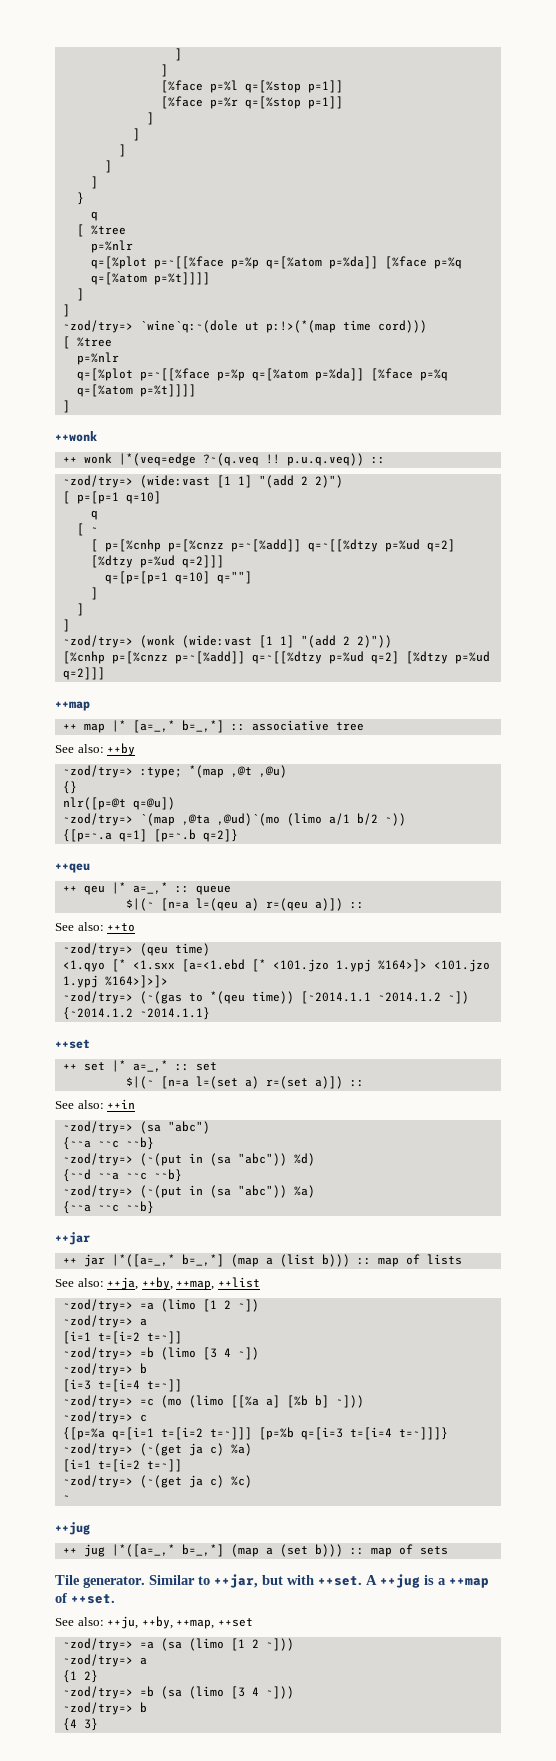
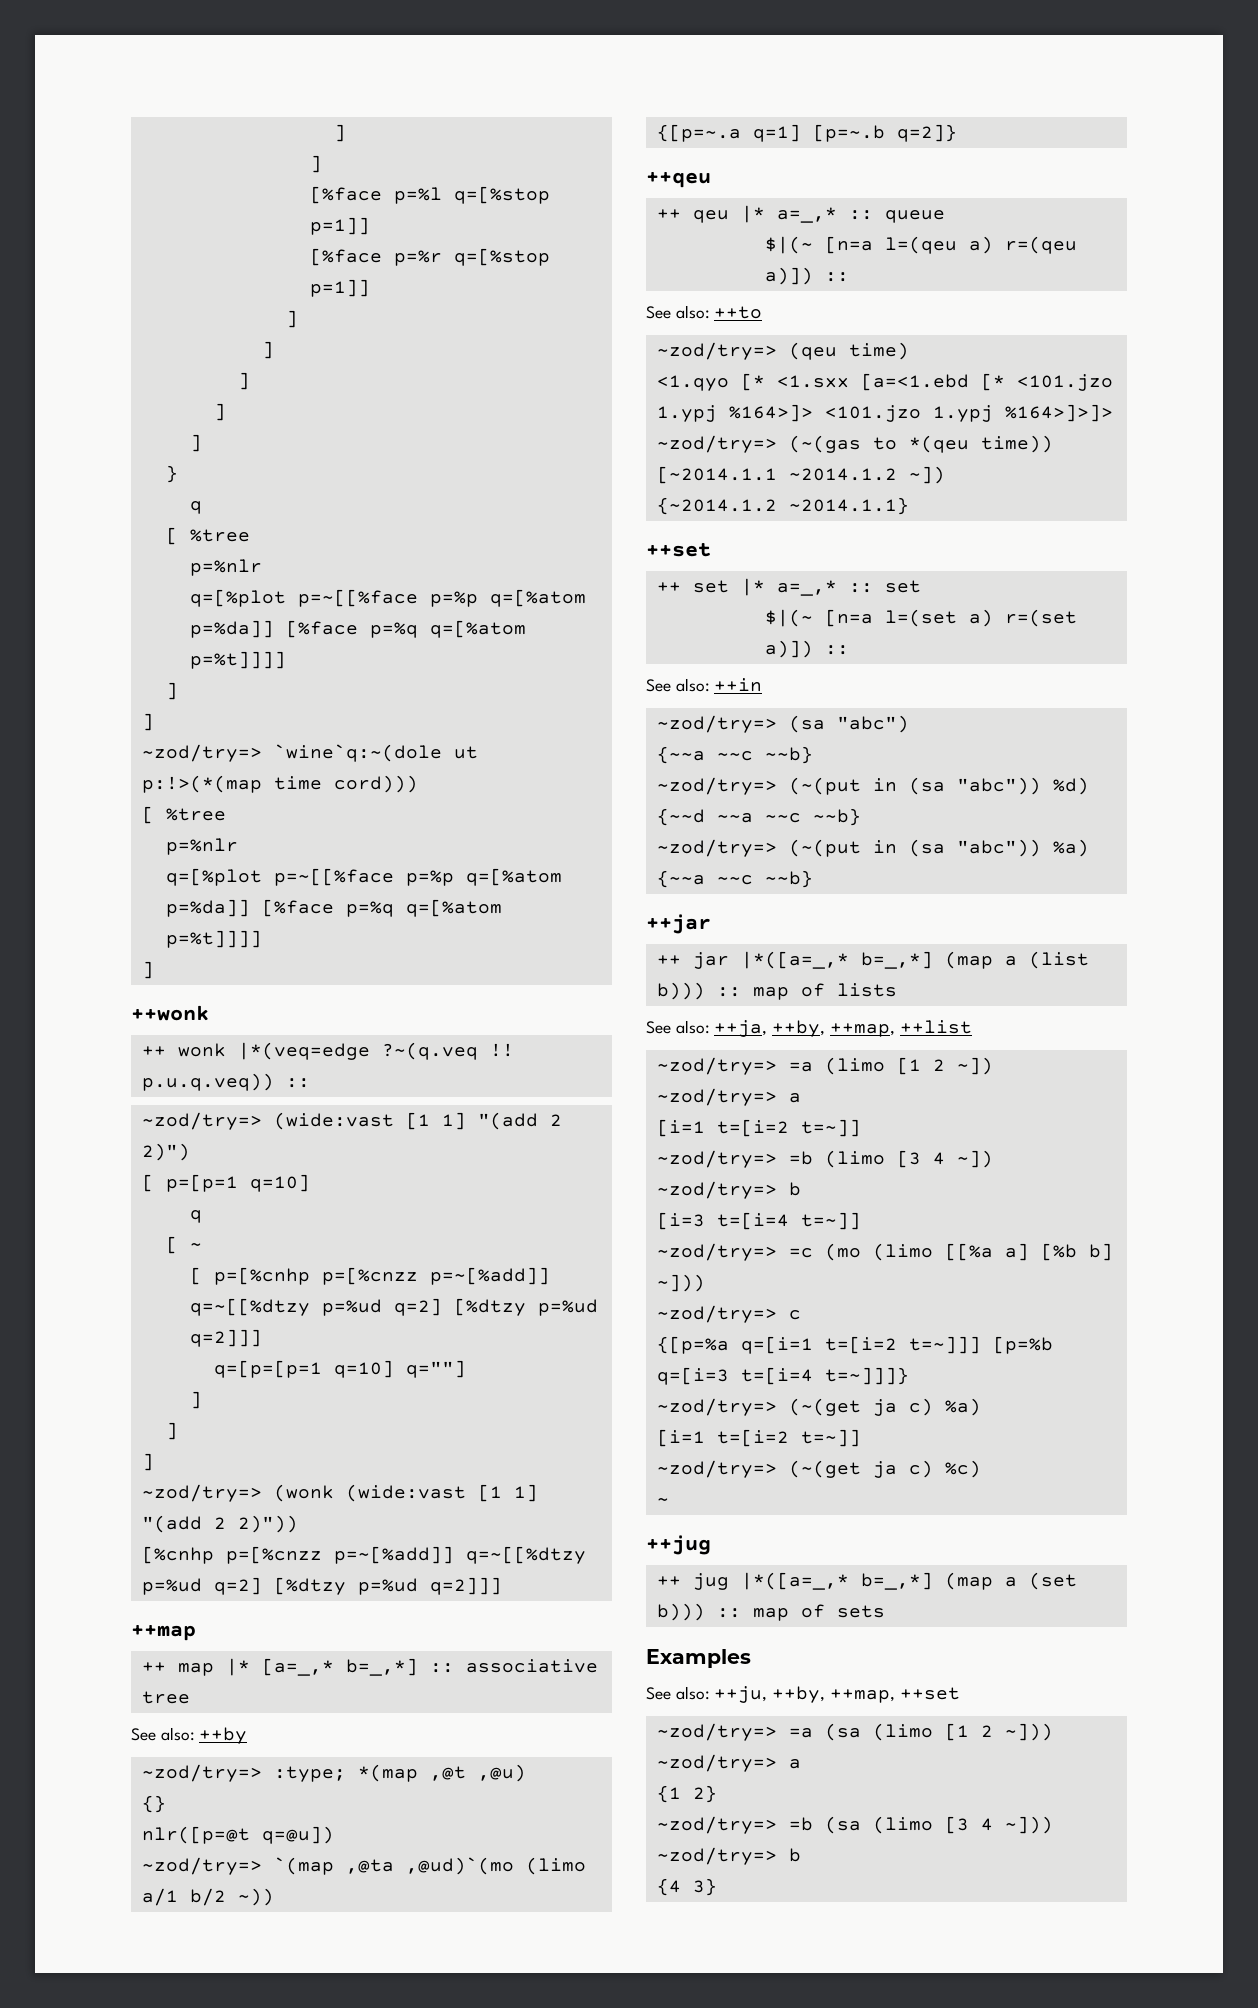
- Tile generator. Similar to ++jar, but with ++set. A ++jug is a ++map of ++set.
+ Examples

